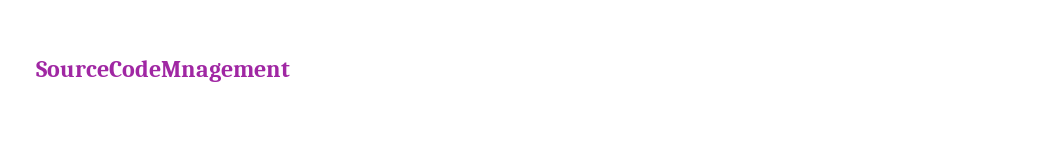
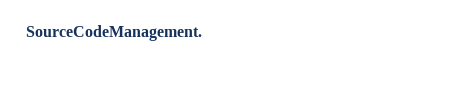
- SourceCodeMnagement
+ SourceCodeManagement.

